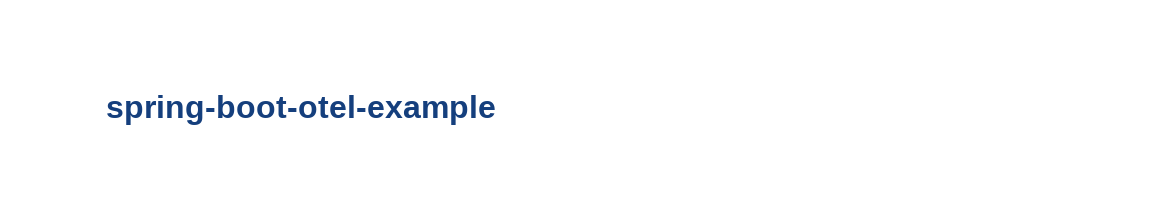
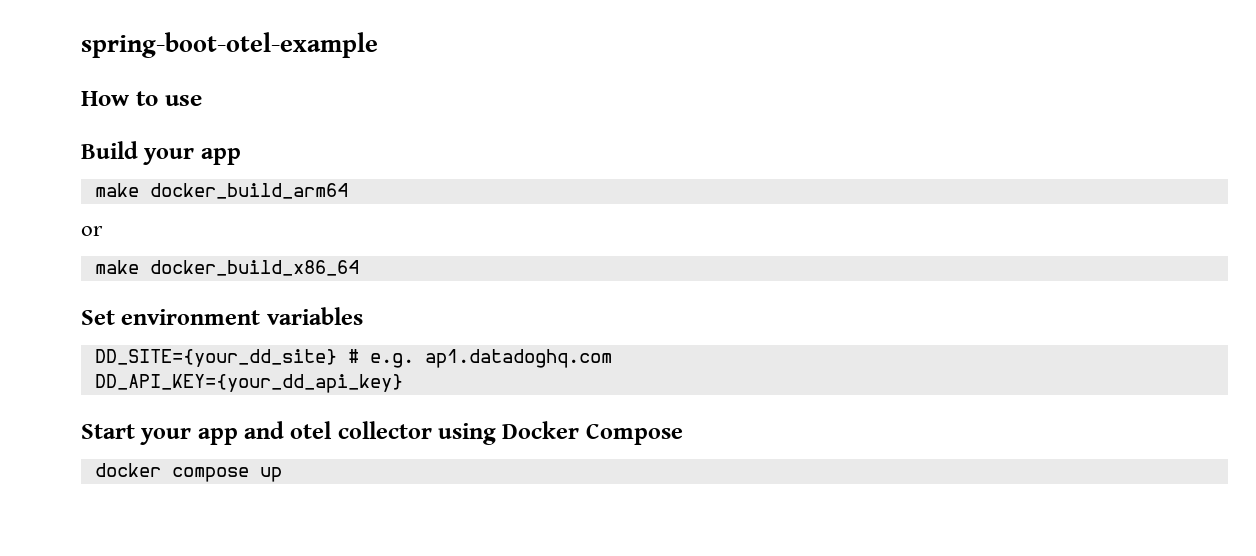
+ How to use
+ Build your app
+ make docker_build_arm64
+ or
+ make docker_build_x86_64
+ Set environment variables
+ DD_SITE={your_dd_site} # e.g. ap1.datadoghq.com
+ DD_API_KEY={your_dd_api_key}
+ Start your app and otel collector using Docker Compose
+ docker compose up

